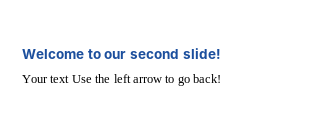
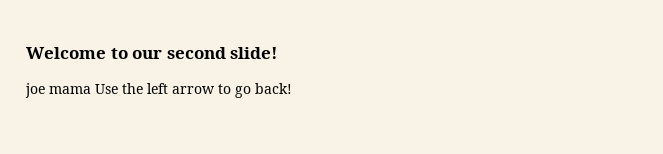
- Your text Use the left arrow to go back!
+ joe mama Use the left arrow to go back!

